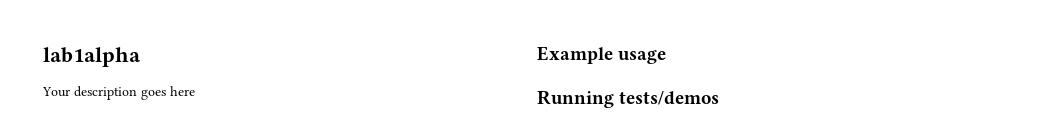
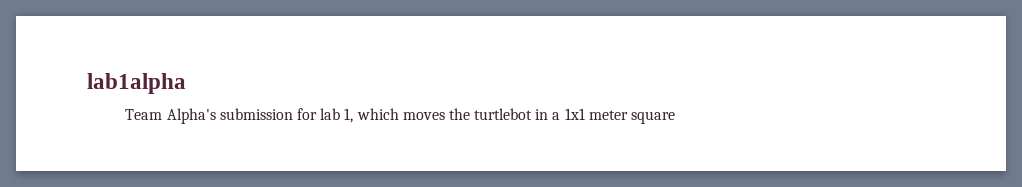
- Your description goes here
- Example usage
- Running tests/demos
+ Team Alpha's submission for lab 1, which moves the turtlebot in a 1x1 meter square

